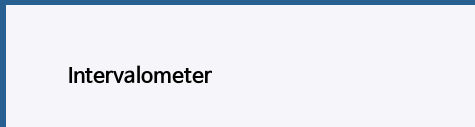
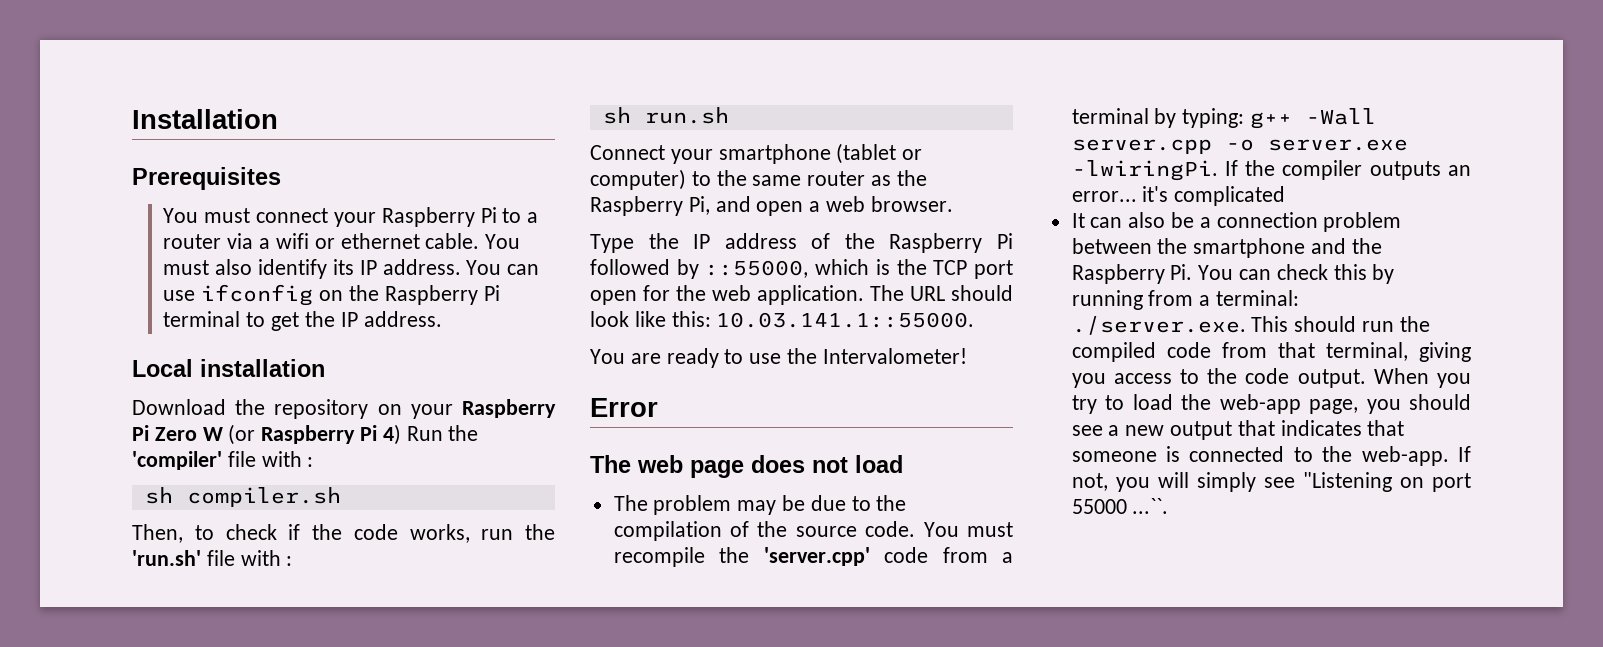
- Intervalometer
+ Installation
+ Prerequisites
+ You must connect your Raspberry Pi to a router via a wifi or ethernet cable. You must also identify its IP address. You can use ifconfig on the Raspberry Pi terminal to get the IP address.
+ Local installation
+ Download the repository on your Raspberry Pi Zero W (or Raspberry Pi 4) Run the 'compiler' file with :
+ sh compiler.sh
+ Then, to check if the code works, run the 'run.sh' file with :
+ sh run.sh
+ Connect your smartphone (tablet or computer) to the same router as the Raspberry Pi, and open a web browser.
+ Type the IP address of the Raspberry Pi followed by ::55000, which is the TCP port open for the web application. The URL should look like this: 10.03.141.1::55000.
+ You are ready to use the Intervalometer!
+ Error
+ The web page does not load
+ The problem may be due to the compilation of the source code. You must recompile the 'server.cpp' code from a terminal by typing: g++ -Wall server.cpp -o server.exe -lwiringPi. If the compiler outputs an error... it's complicated
+ It can also be a connection problem between the smartphone and the Raspberry Pi. You can check this by running from a terminal: ./server.exe. This should run the compiled code from that terminal, giving you access to the code output. When you try to load the web-app page, you should see a new output that indicates that someone is connected to the web-app. If not, you will simply see "Listening on port 55000 ...``.

